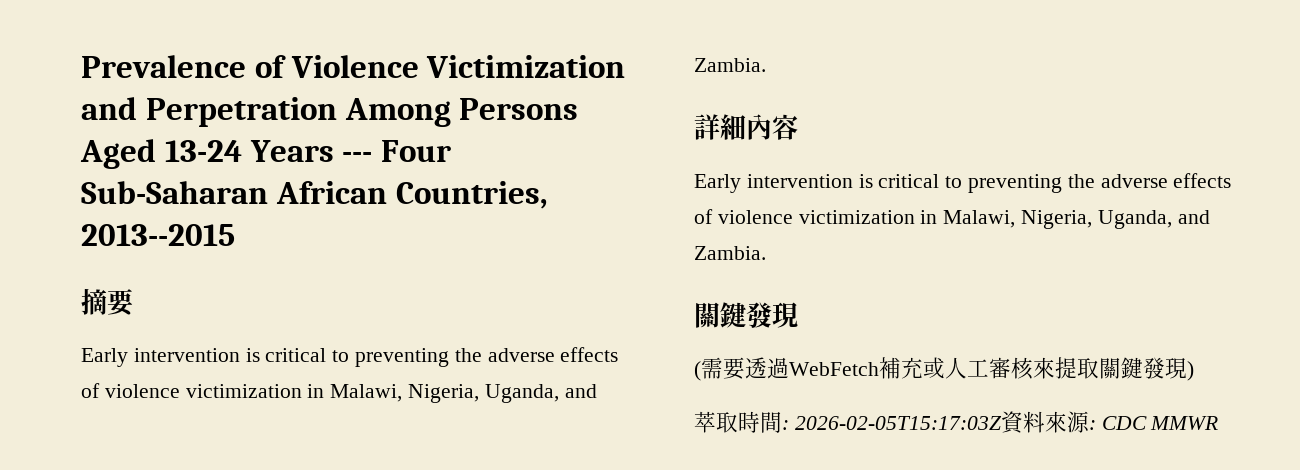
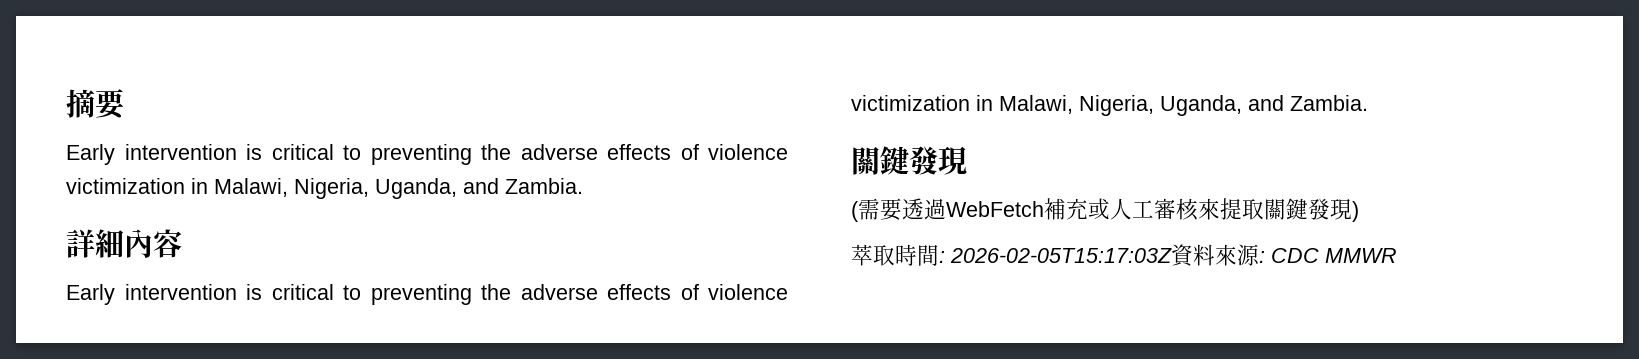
- Prevalence of Violence Victimization and Perpetration Among Persons Aged 13-24 Years --- Four Sub-Saharan African Countries, 2013--2015

